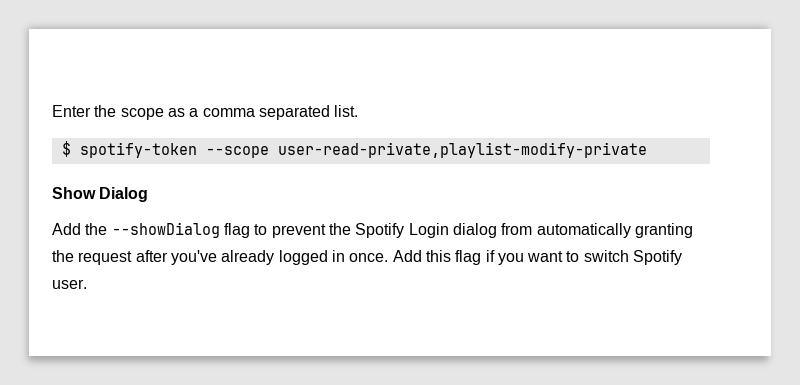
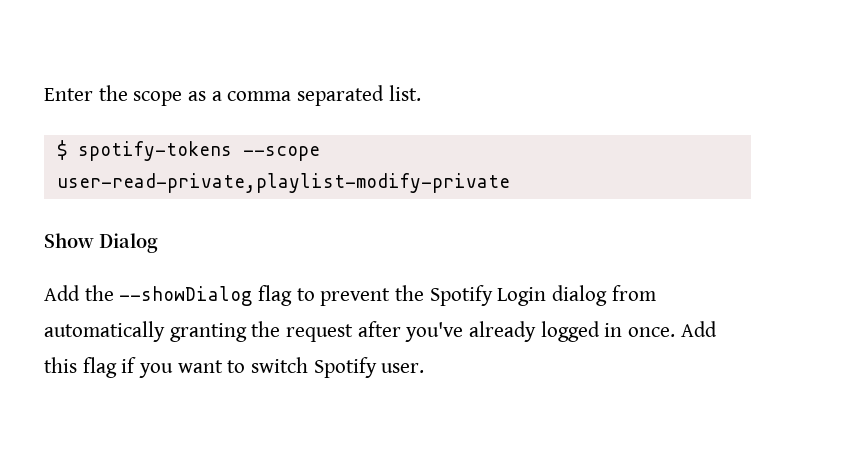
- $ spotify-token --scope user-read-private,playlist-modify-private
+ $ spotify-tokens --scope user-read-private,playlist-modify-private

